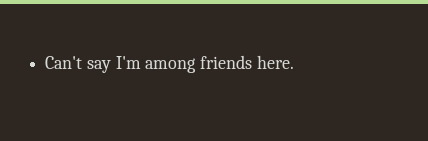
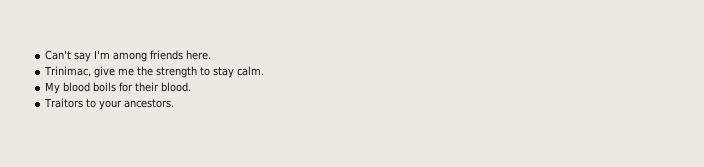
+ Trinimac, give me the strength to stay calm.
+ My blood boils for their blood.
+ Traitors to your ancestors.

